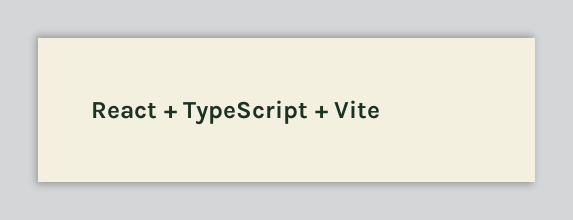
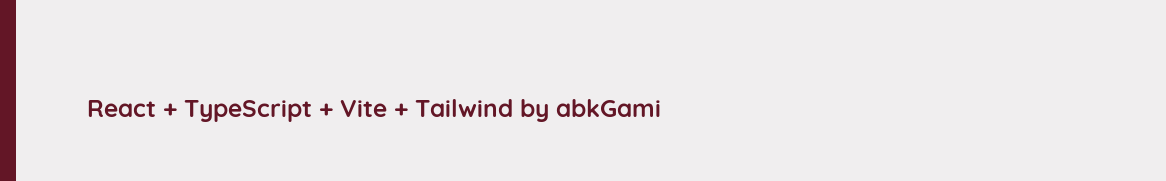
- React + TypeScript + Vite
+ React + TypeScript + Vite + Tailwind by abkGami

